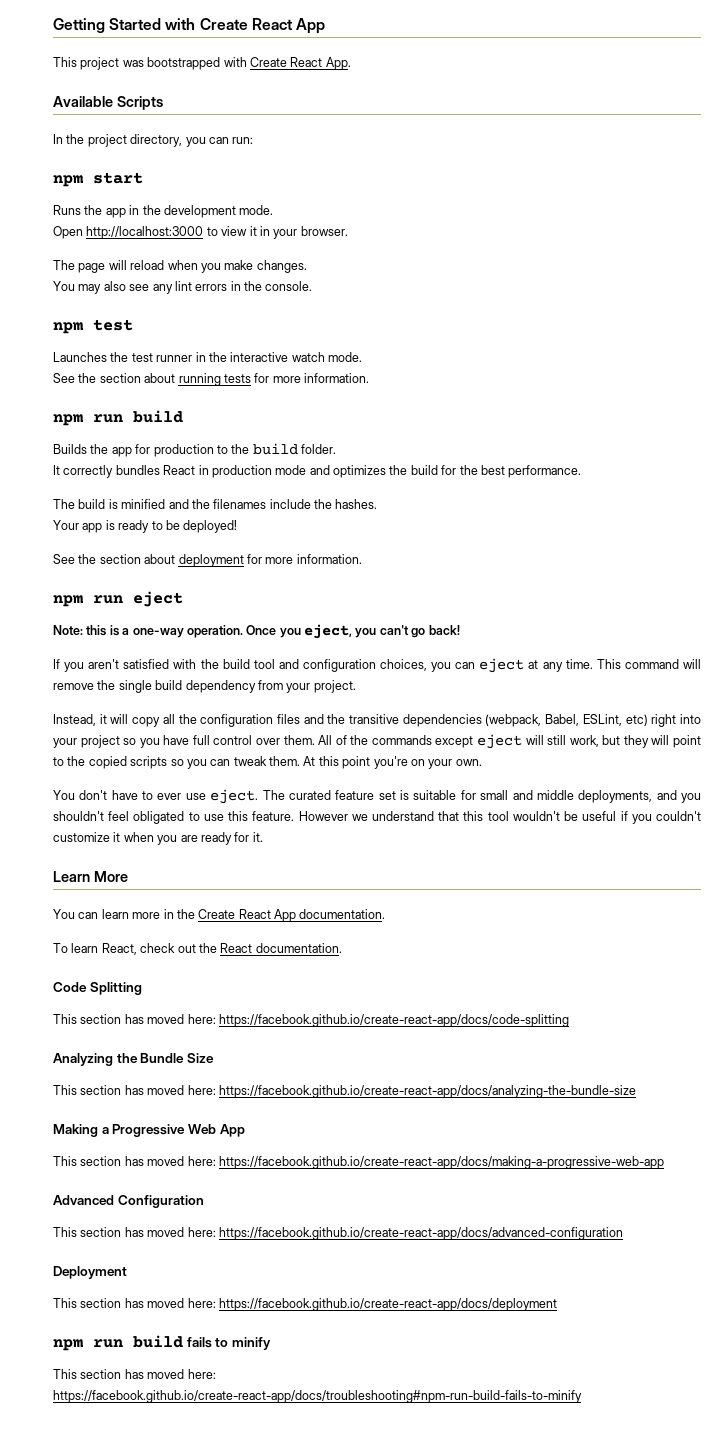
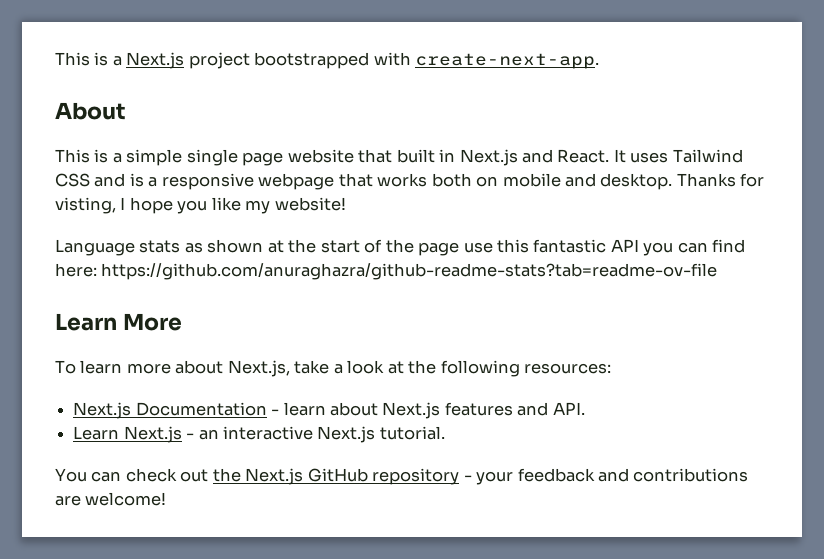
- Getting Started with Create React App
- This project was bootstrapped with Create React App.
- Available Scripts
- In the project directory, you can run:
- npm start
- Runs the app in the development mode.
- Open http://localhost:3000 to view it in your browser.
- The page will reload when you make changes.
- You may also see any lint errors in the console.
- npm test
- Launches the test runner in the interactive watch mode.
- See the section about running tests for more information.
- npm run build
- Builds the app for production to the build folder.
- It correctly bundles React in production mode and optimizes the build for the best performance.
- The build is minified and the filenames include the hashes.
- Your app is ready to be deployed!
- See the section about deployment for more information.
- npm run eject
- Note: this is a one-way operation. Once you eject, you can't go back!
- If you aren't satisfied with the build tool and configuration choices, you can eject at any time. This command will remove the single build dependency from your project.
- Instead, it will copy all the configuration files and the transitive dependencies (webpack, Babel, ESLint, etc) right into your project so you have full control over them. All of the commands except eject will still work, but they will point to the copied scripts so you can tweak them. At this point you're on your own.
- You don't have to ever use eject. The curated feature set is suitable for small and middle deployments, and you shouldn't feel obligated to use this feature. However we understand that this tool wouldn't be useful if you couldn't customize it when you are ready for it.
+ This is a Next.js project bootstrapped with create-next-app.
+ About
+ This is a simple single page website that built in Next.js and React. It uses Tailwind CSS and is a responsive webpage that works both on mobile and desktop. Thanks for visting, I hope you like my website!
+ Language stats as shown at the start of the page use this fantastic API you can find here: https://github.com/anuraghazra/github-readme-stats?tab=readme-ov-file
  Learn More
- You can learn more in the Create React App documentation.
- To learn React, check out the React documentation.
- Code Splitting
- This section has moved here: https://facebook.github.io/create-react-app/docs/code-splitting
- Analyzing the Bundle Size
- This section has moved here: https://facebook.github.io/create-react-app/docs/analyzing-the-bundle-size
- Making a Progressive Web App
- This section has moved here: https://facebook.github.io/create-react-app/docs/making-a-progressive-web-app
- Advanced Configuration
- This section has moved here: https://facebook.github.io/create-react-app/docs/advanced-configuration
- Deployment
- This section has moved here: https://facebook.github.io/create-react-app/docs/deployment
- npm run build fails to minify
- This section has moved here: https://facebook.github.io/create-react-app/docs/troubleshooting#npm-run-build-fails-to-minify
+ To learn more about Next.js, take a look at the following resources:
+ Next.js Documentation - learn about Next.js features and API.
+ Learn Next.js - an interactive Next.js tutorial.
+ You can check out the Next.js GitHub repository - your feedback and contributions are welcome!

